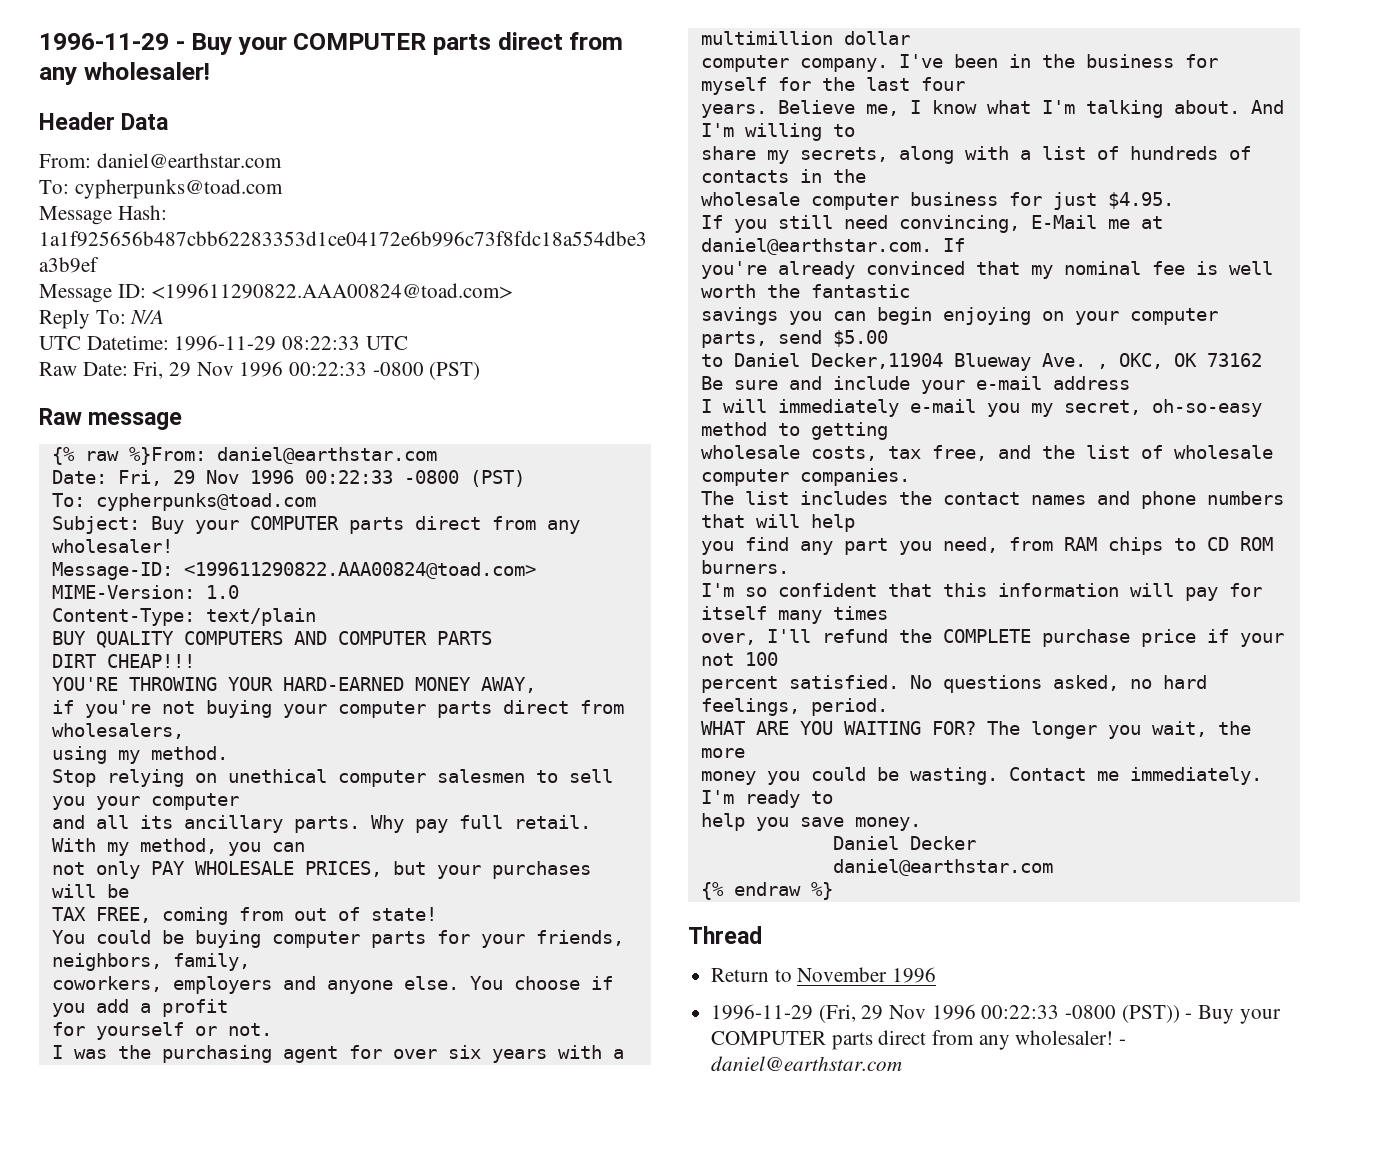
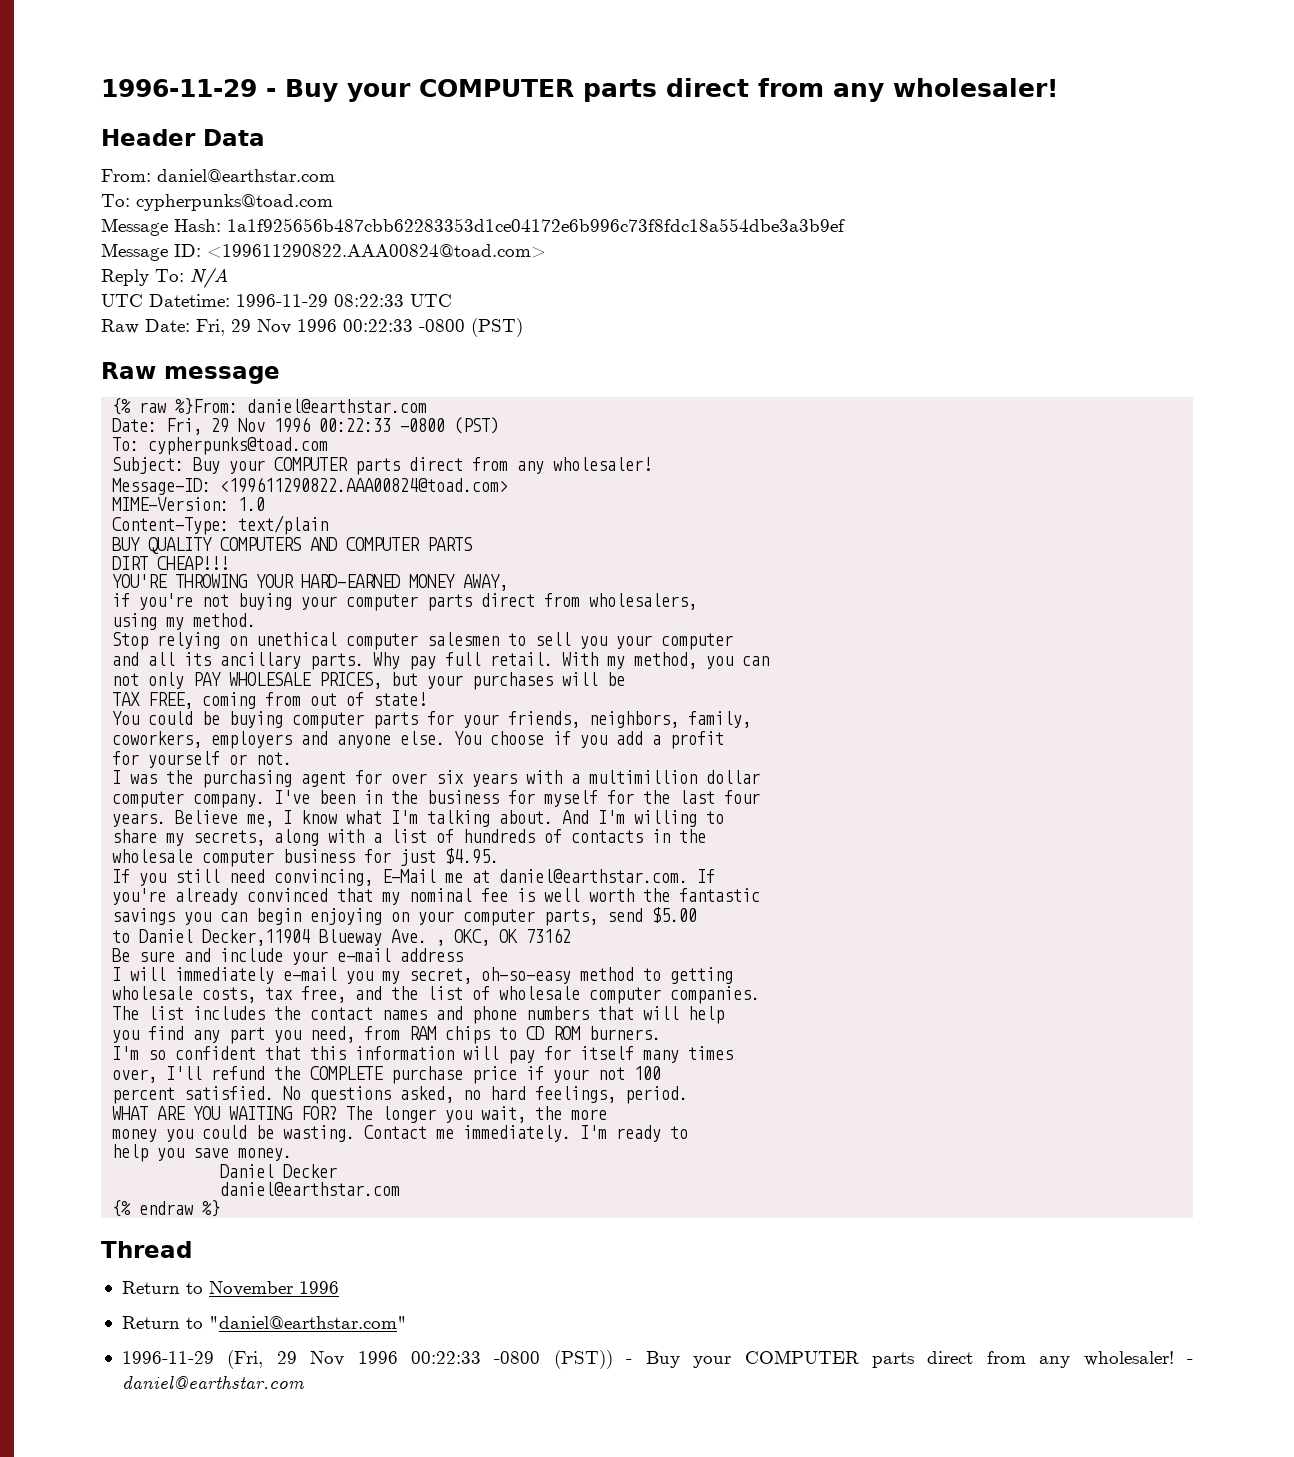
+ Return to "daniel@earthstar.com"

